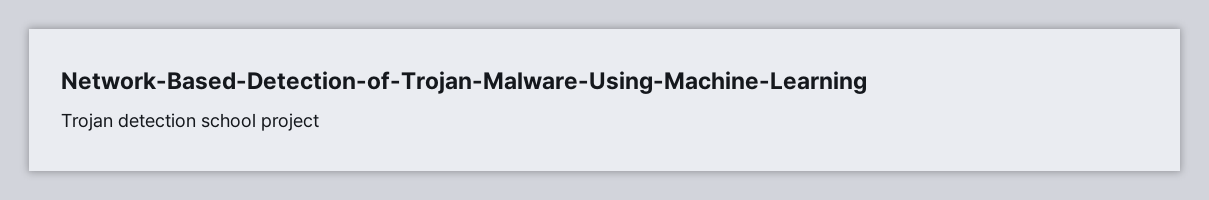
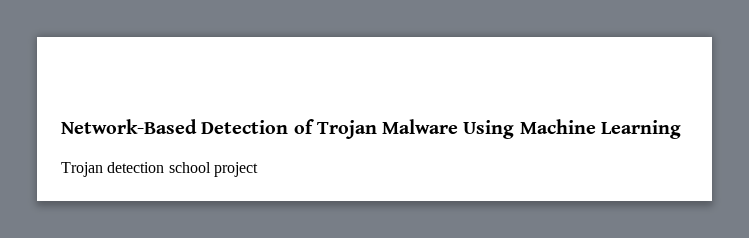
- Network-Based-Detection-of-Trojan-Malware-Using-Machine-Learning
+ Network-Based Detection of Trojan Malware Using Machine Learning

